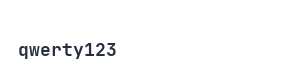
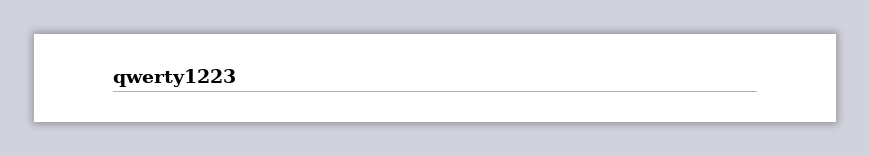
- qwerty123
+ qwerty1223

